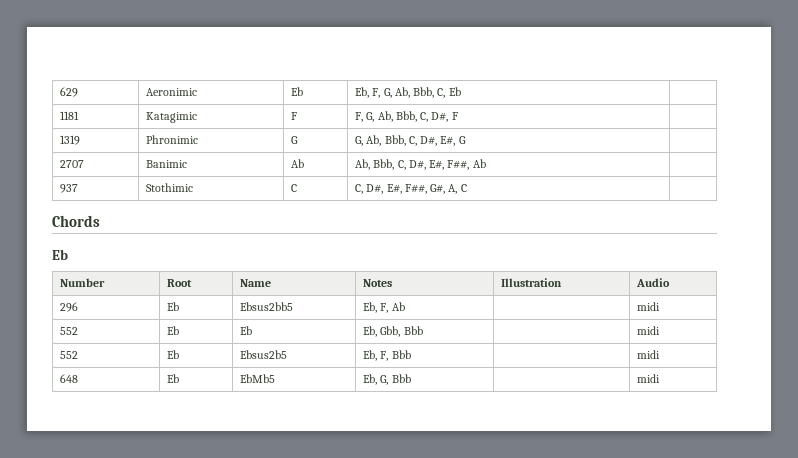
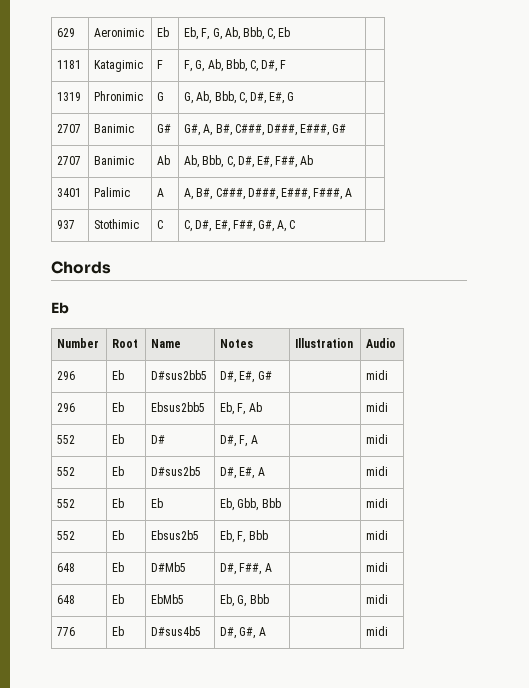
+ 2707 | Banimic | G# | G#, A, B#, C###, D###, E###, G# |
+ 3401 | Palimic | A | A, B#, C###, D###, E###, F###, A |
+ 296 | Eb | D#sus2bb5 | D#, E#, G# | | midi
+ 552 | Eb | D# | D#, F, A | | midi
+ 552 | Eb | D#sus2b5 | D#, E#, A | | midi
+ 648 | Eb | D#Mb5 | D#, F##, A | | midi
+ 776 | Eb | D#sus4b5 | D#, G#, A | | midi

